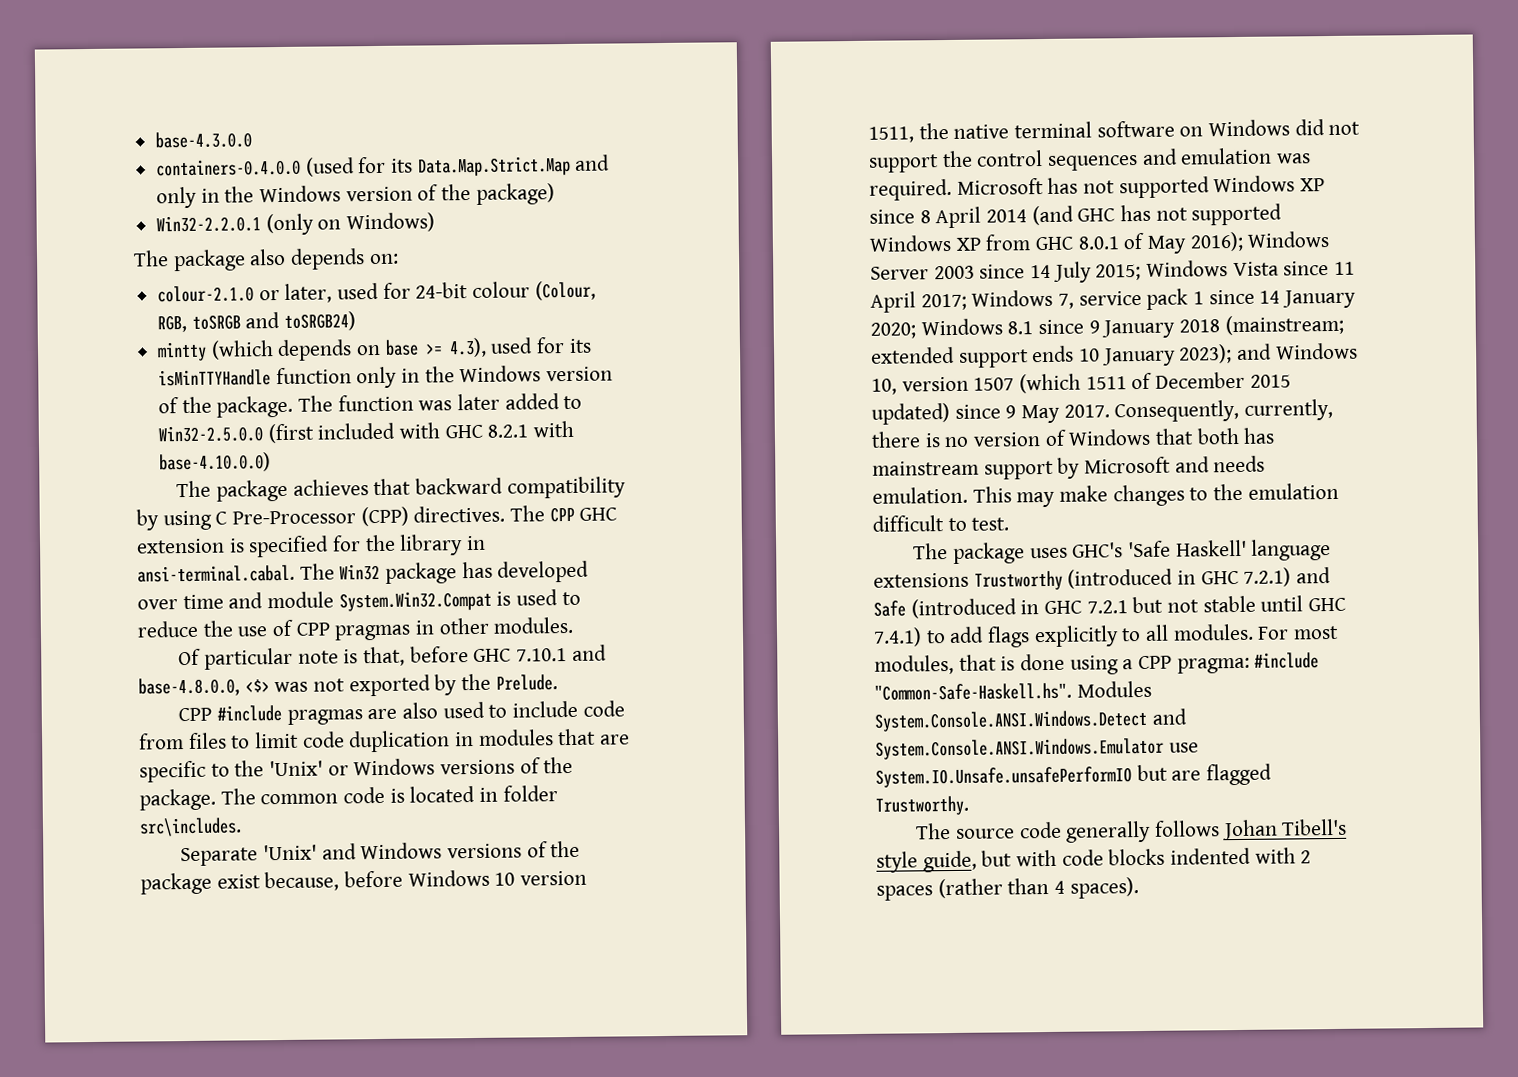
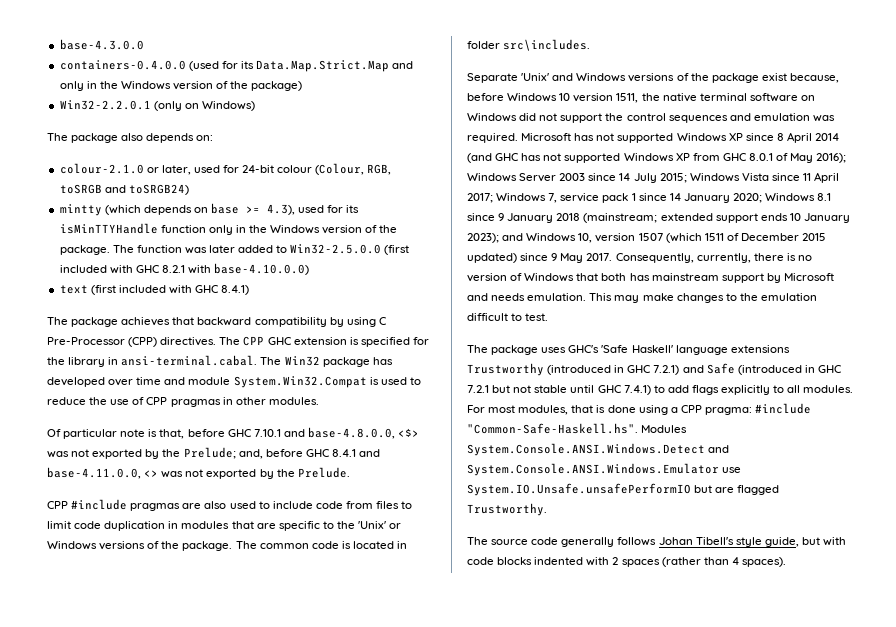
+ text (first included with GHC 8.4.1)
- Of particular note is that, before GHC 7.10.1 and base-4.8.0.0, <$> was not exported by the Prelude.
+ Of particular note is that, before GHC 7.10.1 and base-4.8.0.0, <$> was not exported by the Prelude; and, before GHC 8.4.1 and base-4.11.0.0, <> was not exported by the Prelude.

